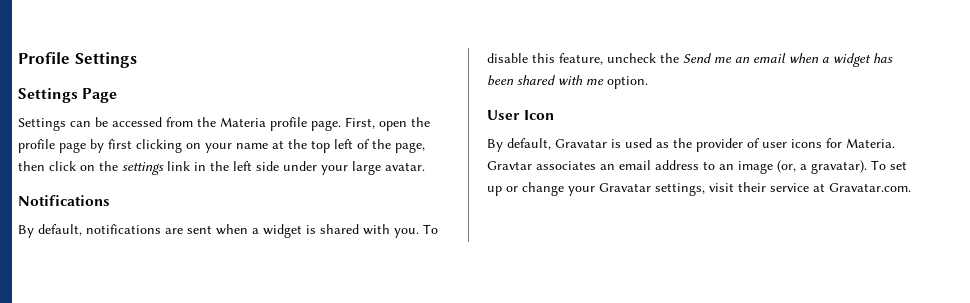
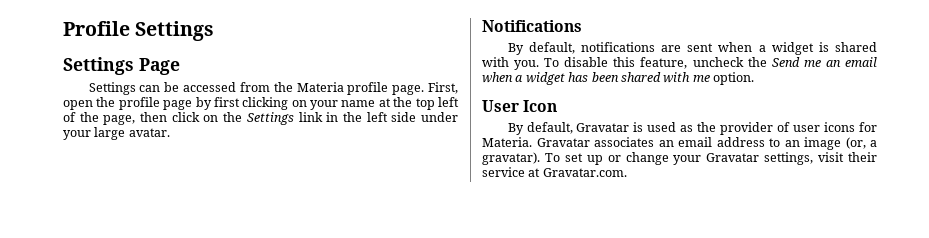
- First, open the profile page by first clicking on your name at the top left of the page, then click on the settings link in the left side under your large avatar.
+ First, open the profile page by first clicking on your name at the top left of the page, then click on the Settings link in the left side under your large avatar.
- Gravtar associates an email address to an image (or, a gravatar).
+ Gravatar associates an email address to an image (or, a gravatar).

